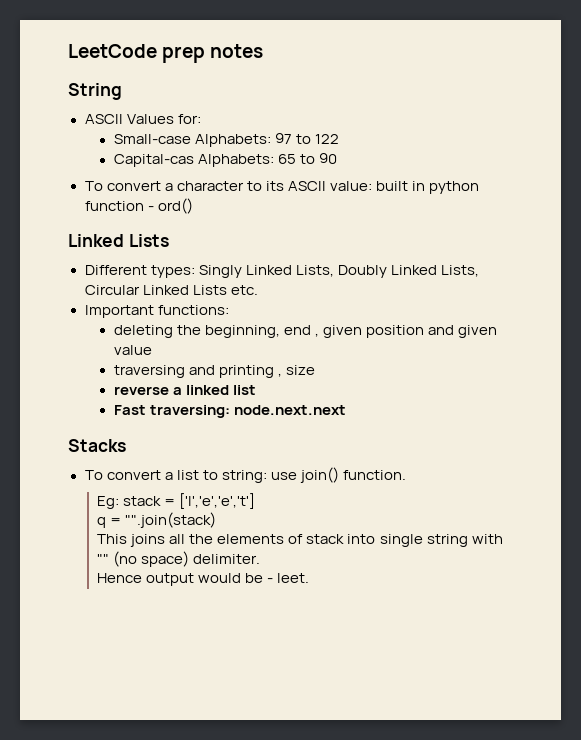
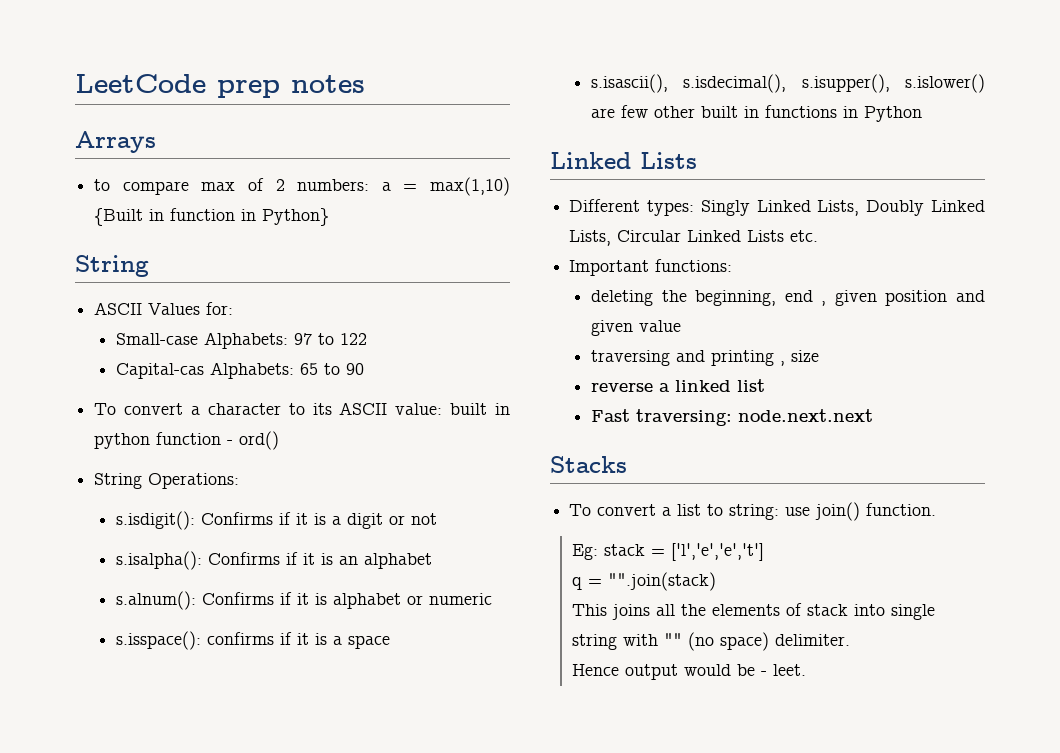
+ Arrays
+ to compare max of 2 numbers: a = max(1,10) {Built in function in Python}
+ String Operations:
+ s.isdigit(): Confirms if it is a digit or not
+ s.isalpha(): Confirms if it is an alphabet
+ s.alnum(): Confirms if it is alphabet or numeric
+ s.isspace(): confirms if it is a space
+ s.isascii(), s.isdecimal(), s.isupper(), s.islower() are few other built in functions in Python

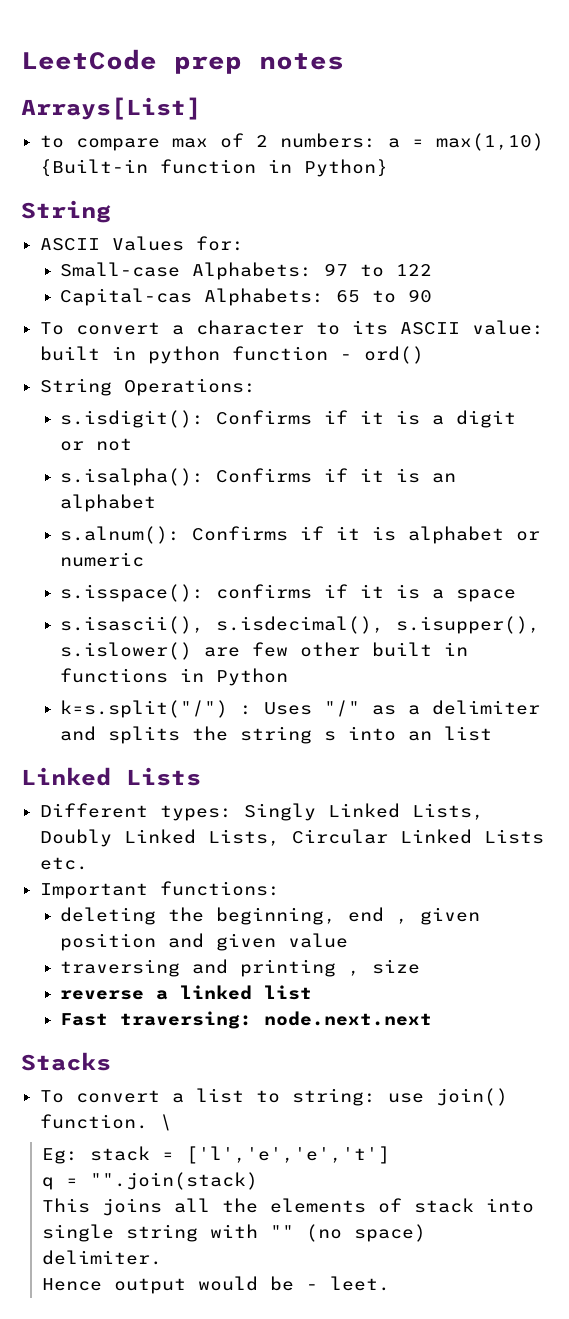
- Arrays
+ Arrays[List]
- to compare max of 2 numbers: a = max(1,10) {Built in function in Python}
+ to compare max of 2 numbers: a = max(1,10) {Built-in function in Python}
+ k=s.split("/") : Uses "/" as a delimiter and splits the string s into an list
+ \

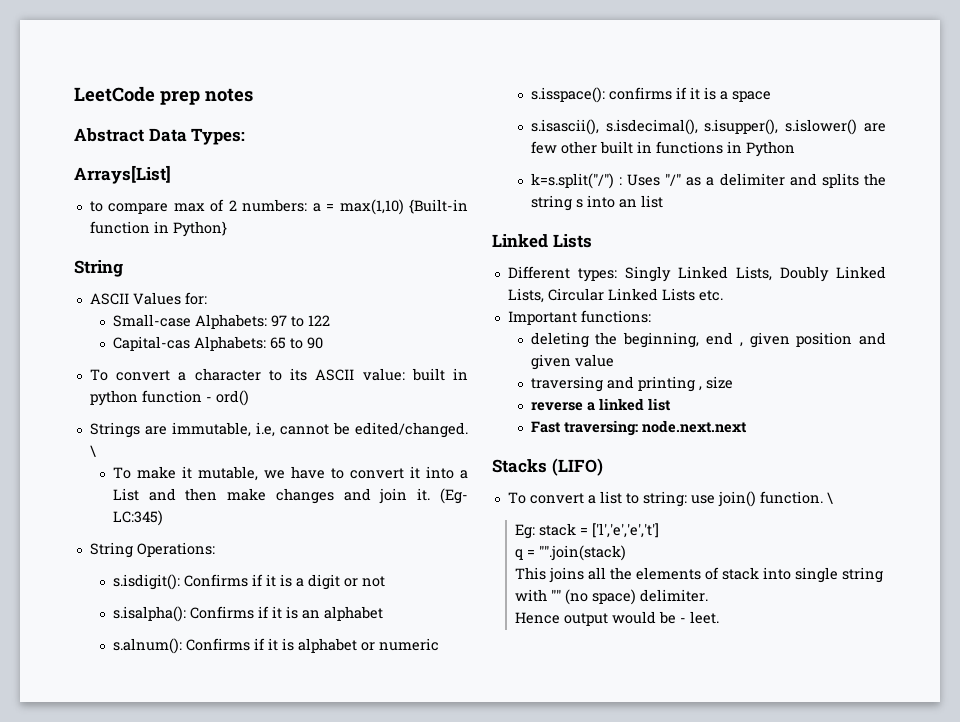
+ Abstract Data Types:
+ Strings are immutable, i.e, cannot be edited/changed. \
+ To make it mutable, we have to convert it into a List and then make changes and join it. (Eg- LC:345)
- Stacks
+ Stacks (LIFO)

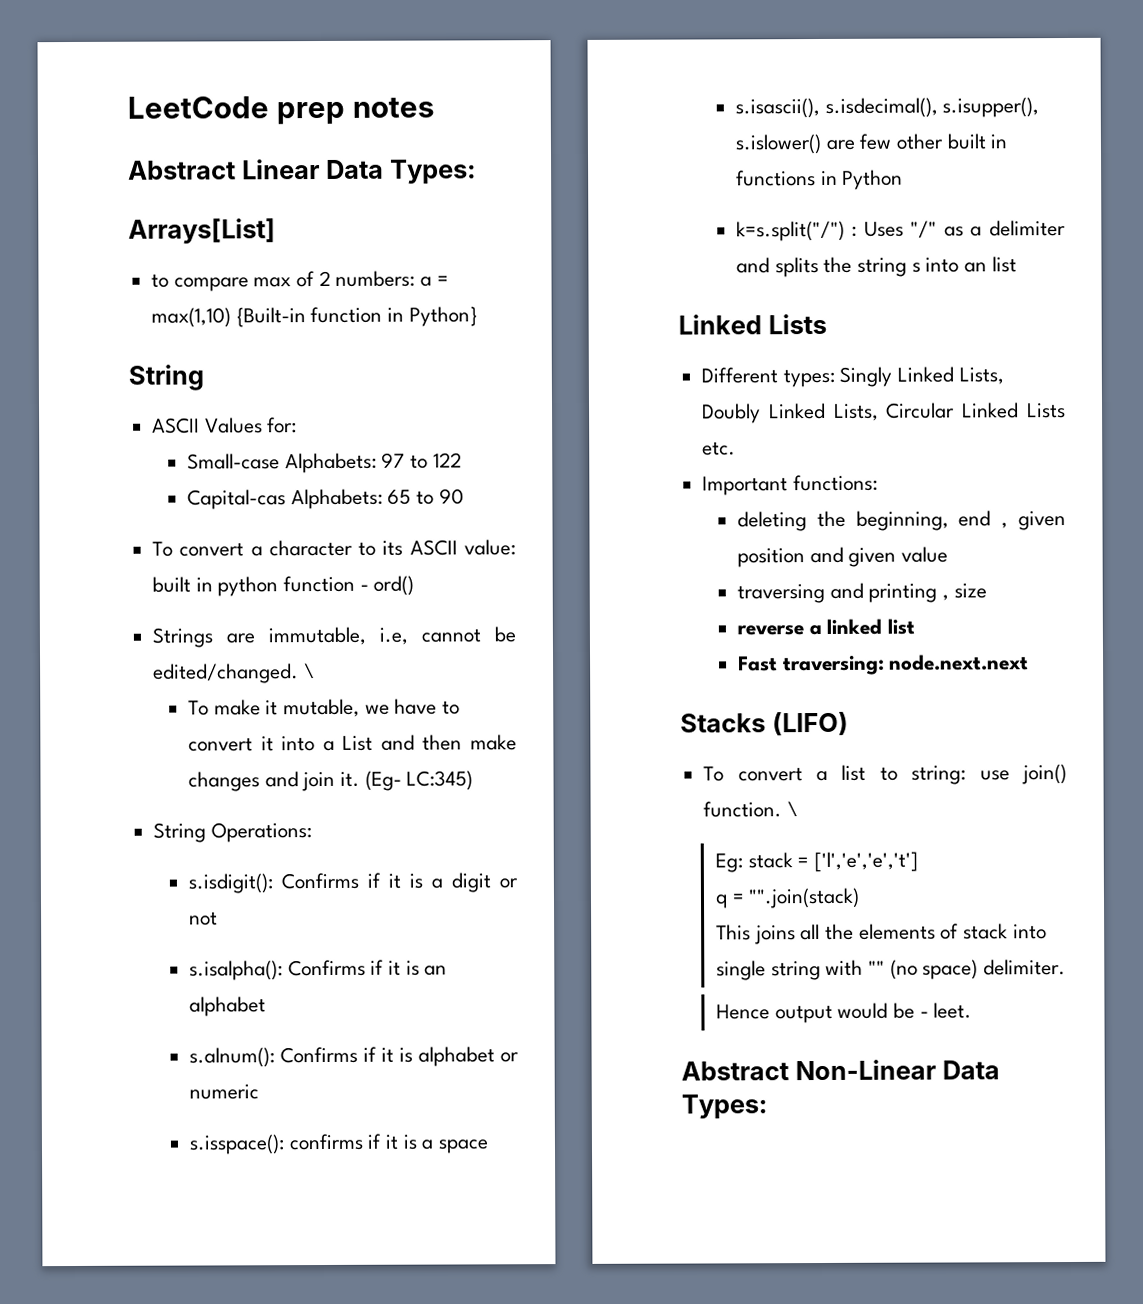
- Abstract Data Types:
+ Abstract Linear Data Types:
+ Abstract Non-Linear Data Types:

